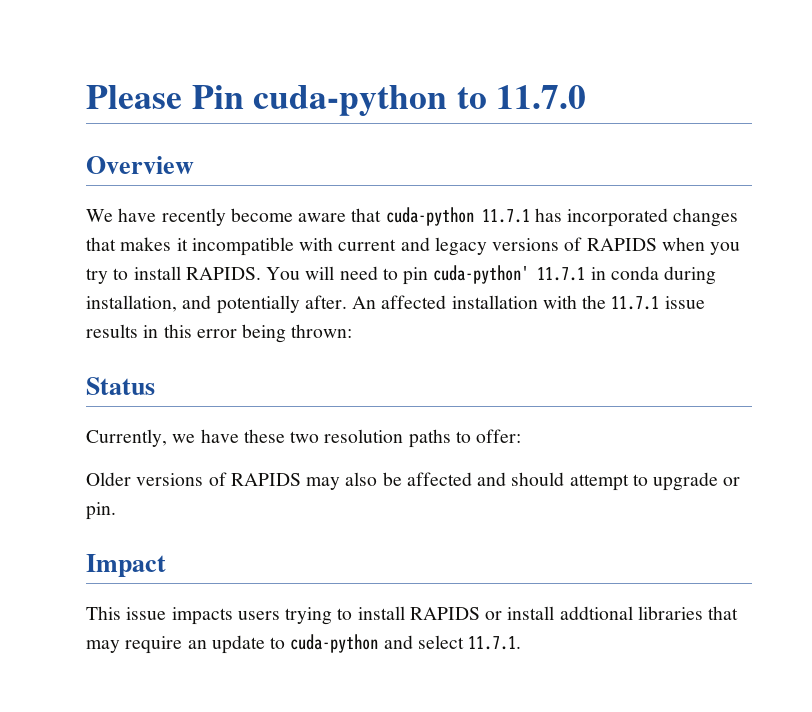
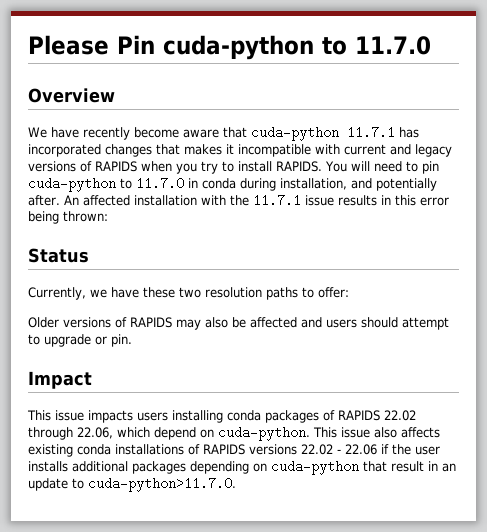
- You will need to pin cuda-python' 11.7.1 in conda during installation, and potentially after.
+ You will need to pin cuda-python to 11.7.0 in conda during installation, and potentially after.
- Older versions of RAPIDS may also be affected and should attempt to upgrade or pin.
+ Older versions of RAPIDS may also be affected and users should attempt to upgrade or pin.
- This issue impacts users trying to install RAPIDS or install addtional libraries that may require an update to cuda-python and select 11.7.1.
+ This issue impacts users installing conda packages of RAPIDS 22.02 through 22.06, which depend on cuda-python. This issue also affects existing conda installations of RAPIDS versions 22.02 - 22.06 if the user installs additional packages depending on cuda-python that result in an update to cuda-python>11.7.0.

